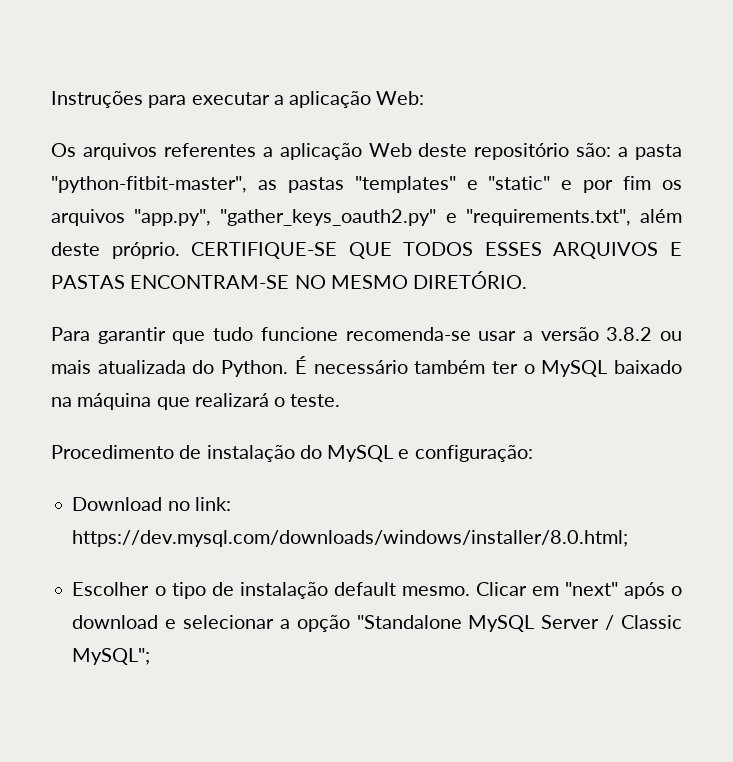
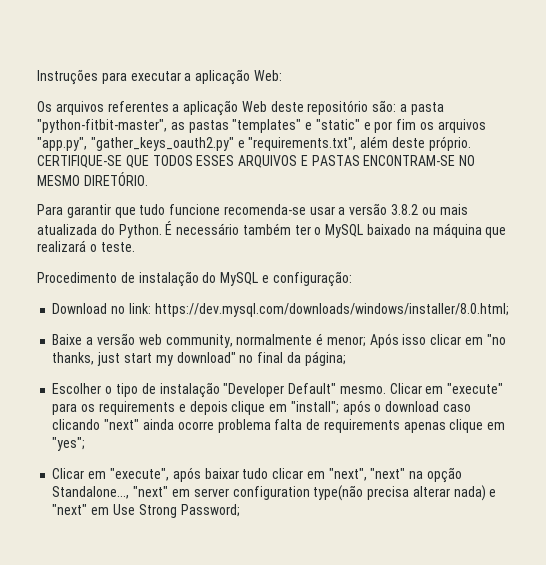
+ Baixe a versão web community, normalmente é menor; Após isso clicar em "no thanks, just start my download" no final da página;
- Escolher o tipo de instalação default mesmo.
+ Escolher o tipo de instalação "Developer Default" mesmo.
- Clicar em "next" após o download e selecionar a opção "Standalone MySQL Server / Classic MySQL";
+ Clicar em "execute" para os requirements e depois clique em "install"; após o download caso clicando "next" ainda ocorre problema falta de requirements apenas clique em "yes";
+ Clicar em "execute", após baixar tudo clicar em "next", "next" na opção Standalone..., "next" em server configuration type(não precisa alterar nada) e "next" em Use Strong Password;

